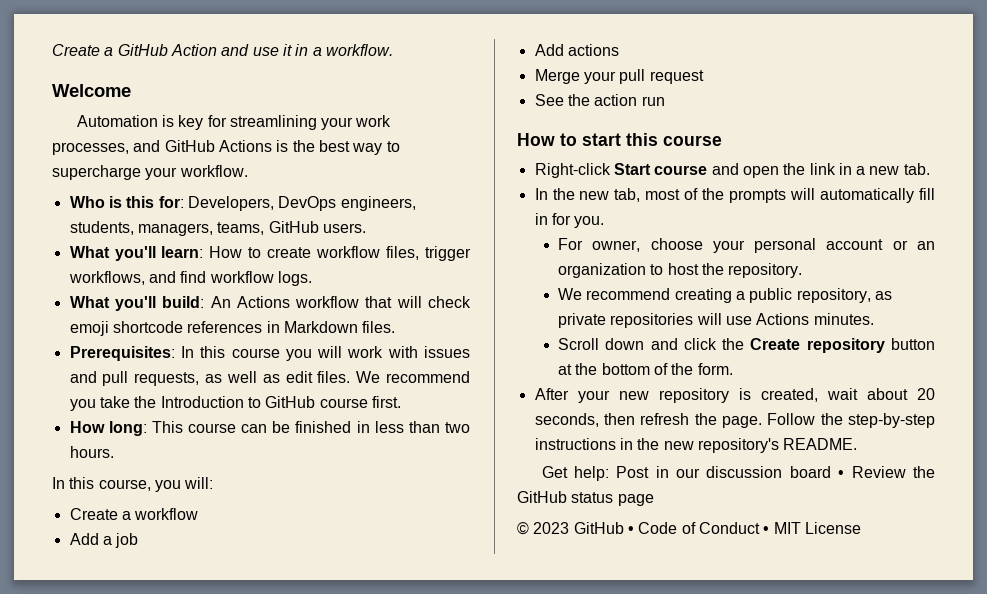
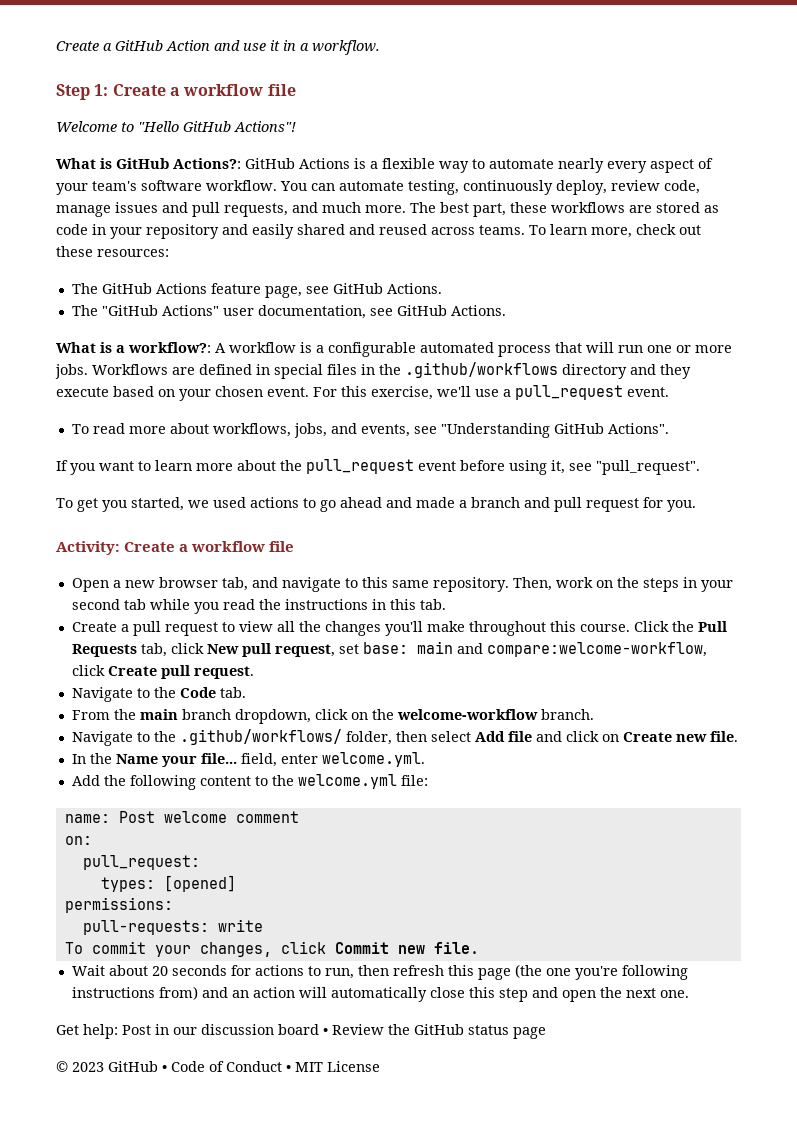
- Welcome
- Automation is key for streamlining your work processes, and GitHub Actions is the best way to supercharge your workflow.
- Who is this for: Developers, DevOps engineers, students, managers, teams, GitHub users.
- What you'll learn: How to create workflow files, trigger workflows, and find workflow logs.
- What you'll build: An Actions workflow that will check emoji shortcode references in Markdown files.
- Prerequisites: In this course you will work with issues and pull requests, as well as edit files. We recommend you take the Introduction to GitHub course first.
- How long: This course can be finished in less than two hours.
- In this course, you will:
- Create a workflow
- Add a job
- Add actions
- Merge your pull request
- See the action run
- How to start this course
- Right-click Start course and open the link in a new tab.
- In the new tab, most of the prompts will automatically fill in for you.
- For owner, choose your personal account or an organization to host the repository.
- We recommend creating a public repository, as private repositories will use Actions minutes.
- Scroll down and click the Create repository button at the bottom of the form.
- After your new repository is created, wait about 20 seconds, then refresh the page. Follow the step-by-step instructions in the new repository's README.
+ Step 1: Create a workflow file
+ Welcome to "Hello GitHub Actions"!
+ What is GitHub Actions?: GitHub Actions is a flexible way to automate nearly every aspect of your team's software workflow. You can automate testing, continuously deploy, review code, manage issues and pull requests, and much more. The best part, these workflows are stored as code in your repository and easily shared and reused across teams. To learn more, check out these resources:
+ The GitHub Actions feature page, see GitHub Actions.
+ The "GitHub Actions" user documentation, see GitHub Actions.
+ What is a workflow?: A workflow is a configurable automated process that will run one or more jobs. Workflows are defined in special files in the .github/workflows directory and they execute based on your chosen event. For this exercise, we'll use a pull_request event.
+ To read more about workflows, jobs, and events, see "Understanding GitHub Actions".
+ If you want to learn more about the pull_request event before using it, see "pull_request".
+ To get you started, we used actions to go ahead and made a branch and pull request for you.
+ Activity: Create a workflow file
+ Open a new browser tab, and navigate to this same repository. Then, work on the steps in your second tab while you read the instructions in this tab.
+ Create a pull request to view all the changes you'll make throughout this course. Click the Pull Requests tab, click New pull request, set base: main and compare:welcome-workflow, click Create pull request.
+ Navigate to the Code tab.
+ From the main branch dropdown, click on the welcome-workflow branch.
+ Navigate to the .github/workflows/ folder, then select Add file and click on Create new file.
+ In the Name your file... field, enter welcome.yml.
+ Add the following content to the welcome.yml file:
+ name: Post welcome comment
+ on:
+ pull_request:
+ types: [opened]
+ permissions:
+ pull-requests: write
+ To commit your changes, click Commit new file.
+ Wait about 20 seconds for actions to run, then refresh this page (the one you're following instructions from) and an action will automatically close this step and open the next one.

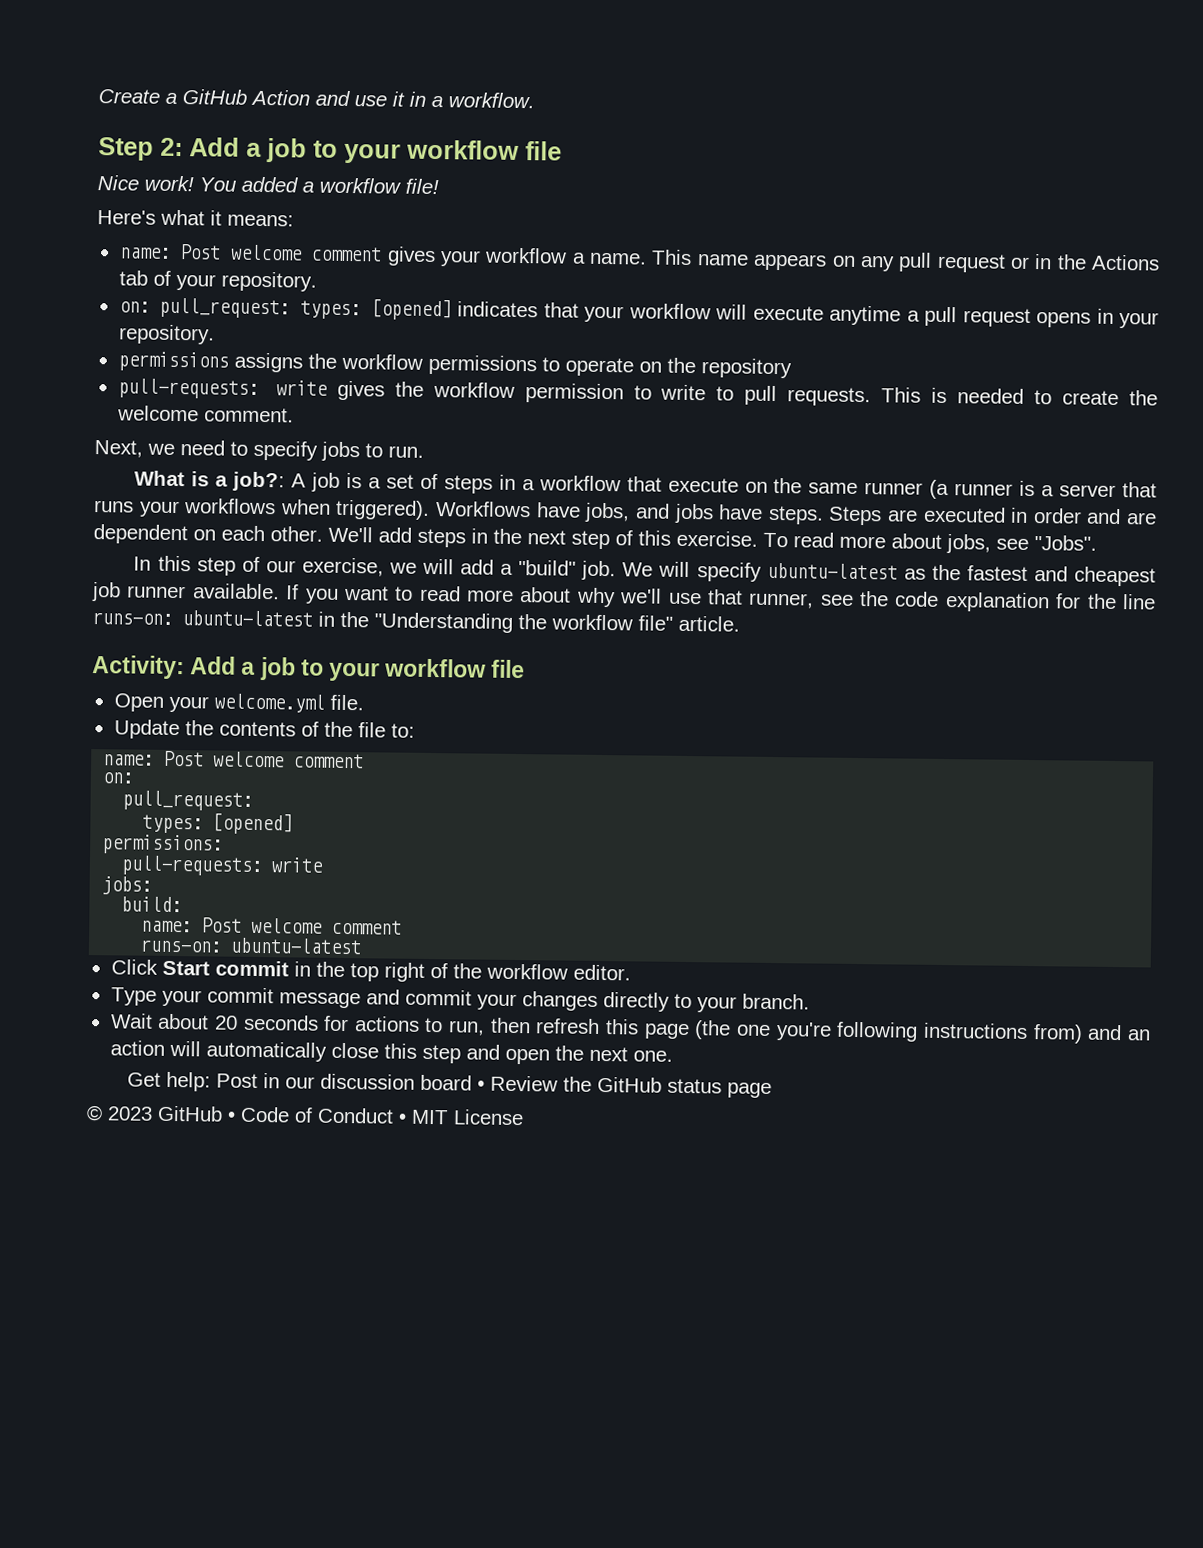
- Step 1: Create a workflow file
- Welcome to "Hello GitHub Actions"!
- What is GitHub Actions?: GitHub Actions is a flexible way to automate nearly every aspect of your team's software workflow. You can automate testing, continuously deploy, review code, manage issues and pull requests, and much more. The best part, these workflows are stored as code in your repository and easily shared and reused across teams. To learn more, check out these resources:
- The GitHub Actions feature page, see GitHub Actions.
- The "GitHub Actions" user documentation, see GitHub Actions.
- What is a workflow?: A workflow is a configurable automated process that will run one or more jobs. Workflows are defined in special files in the .github/workflows directory and they execute based on your chosen event. For this exercise, we'll use a pull_request event.
- To read more about workflows, jobs, and events, see "Understanding GitHub Actions".
- If you want to learn more about the pull_request event before using it, see "pull_request".
- To get you started, we used actions to go ahead and made a branch and pull request for you.
- Activity: Create a workflow file
- Open a new browser tab, and navigate to this same repository. Then, work on the steps in your second tab while you read the instructions in this tab.
- Create a pull request to view all the changes you'll make throughout this course. Click the Pull Requests tab, click New pull request, set base: main and compare:welcome-workflow, click Create pull request.
- Navigate to the Code tab.
- From the main branch dropdown, click on the welcome-workflow branch.
- Navigate to the .github/workflows/ folder, then select Add file and click on Create new file.
- In the Name your file... field, enter welcome.yml.
- Add the following content to the welcome.yml file:
+ Step 2: Add a job to your workflow file
+ Nice work! You added a workflow file!
+ Here's what it means:
+ name: Post welcome comment gives your workflow a name. This name appears on any pull request or in the Actions tab of your repository.
+ on: pull_request: types: [opened] indicates that your workflow will execute anytime a pull request opens in your repository.
+ permissions assigns the workflow permissions to operate on the repository
+ pull-requests: write gives the workflow permission to write to pull requests. This is needed to create the welcome comment.
+ Next, we need to specify jobs to run.
+ What is a job?: A job is a set of steps in a workflow that execute on the same runner (a runner is a server that runs your workflows when triggered). Workflows have jobs, and jobs have steps. Steps are executed in order and are dependent on each other. We'll add steps in the next step of this exercise. To read more about jobs, see "Jobs".
+ In this step of our exercise, we will add a "build" job. We will specify ubuntu-latest as the fastest and cheapest job runner available. If you want to read more about why we'll use that runner, see the code explanation for the line runs-on: ubuntu-latest in the "Understanding the workflow file" article.
+ Activity: Add a job to your workflow file
+ Open your welcome.yml file.
+ Update the contents of the file to:
- To commit your changes, click Commit new file.
+ jobs:
+ build:
+ name: Post welcome comment
+ runs-on: ubuntu-latest
+ Click Start commit in the top right of the workflow editor.
+ Type your commit message and commit your changes directly to your branch.

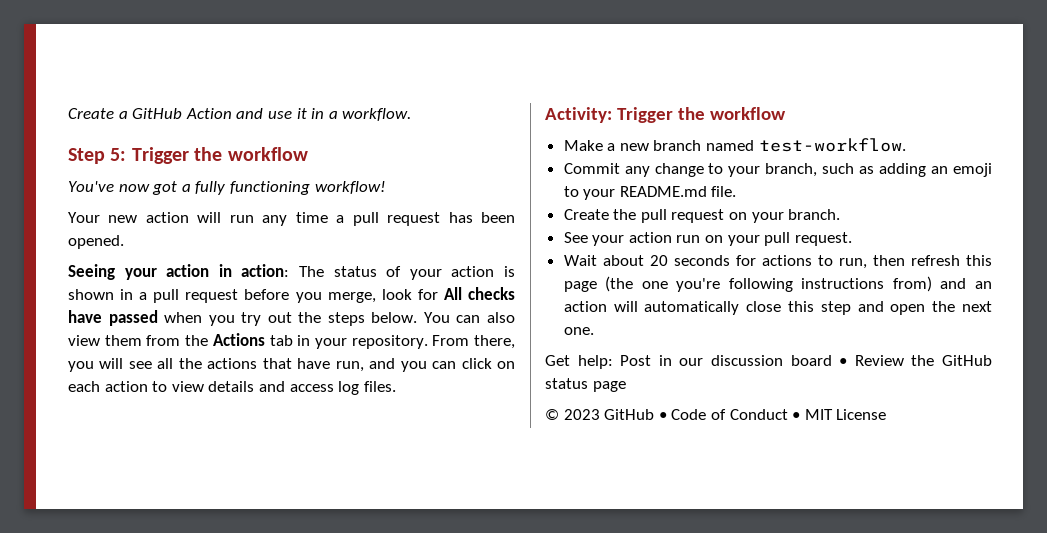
- Step 2: Add a job to your workflow file
- Nice work! You added a workflow file!
- Here's what it means:
- name: Post welcome comment gives your workflow a name. This name appears on any pull request or in the Actions tab of your repository.
- on: pull_request: types: [opened] indicates that your workflow will execute anytime a pull request opens in your repository.
- permissions assigns the workflow permissions to operate on the repository
- pull-requests: write gives the workflow permission to write to pull requests. This is needed to create the welcome comment.
- Next, we need to specify jobs to run.
- What is a job?: A job is a set of steps in a workflow that execute on the same runner (a runner is a server that runs your workflows when triggered). Workflows have jobs, and jobs have steps. Steps are executed in order and are dependent on each other. We'll add steps in the next step of this exercise. To read more about jobs, see "Jobs".
- In this step of our exercise, we will add a "build" job. We will specify ubuntu-latest as the fastest and cheapest job runner available. If you want to read more about why we'll use that runner, see the code explanation for the line runs-on: ubuntu-latest in the "Understanding the workflow file" article.
- Activity: Add a job to your workflow file
- Open your welcome.yml file.
- Update the contents of the file to:
- name: Post welcome comment
- on:
- pull_request:
- types: [opened]
- permissions:
- pull-requests: write
- jobs:
- build:
- name: Post welcome comment
- runs-on: ubuntu-latest
- Click Start commit in the top right of the workflow editor.
- Type your commit message and commit your changes directly to your branch.
+ Step 5: Trigger the workflow
+ You've now got a fully functioning workflow!
+ Your new action will run any time a pull request has been opened.
+ Seeing your action in action: The status of your action is shown in a pull request before you merge, look for All checks have passed when you try out the steps below. You can also view them from the Actions tab in your repository. From there, you will see all the actions that have run, and you can click on each action to view details and access log files.
+ Activity: Trigger the workflow
+ Make a new branch named test-workflow.
+ Commit any change to your branch, such as adding an emoji to your README.md file.
+ Create the pull request on your branch.
+ See your action run on your pull request.

